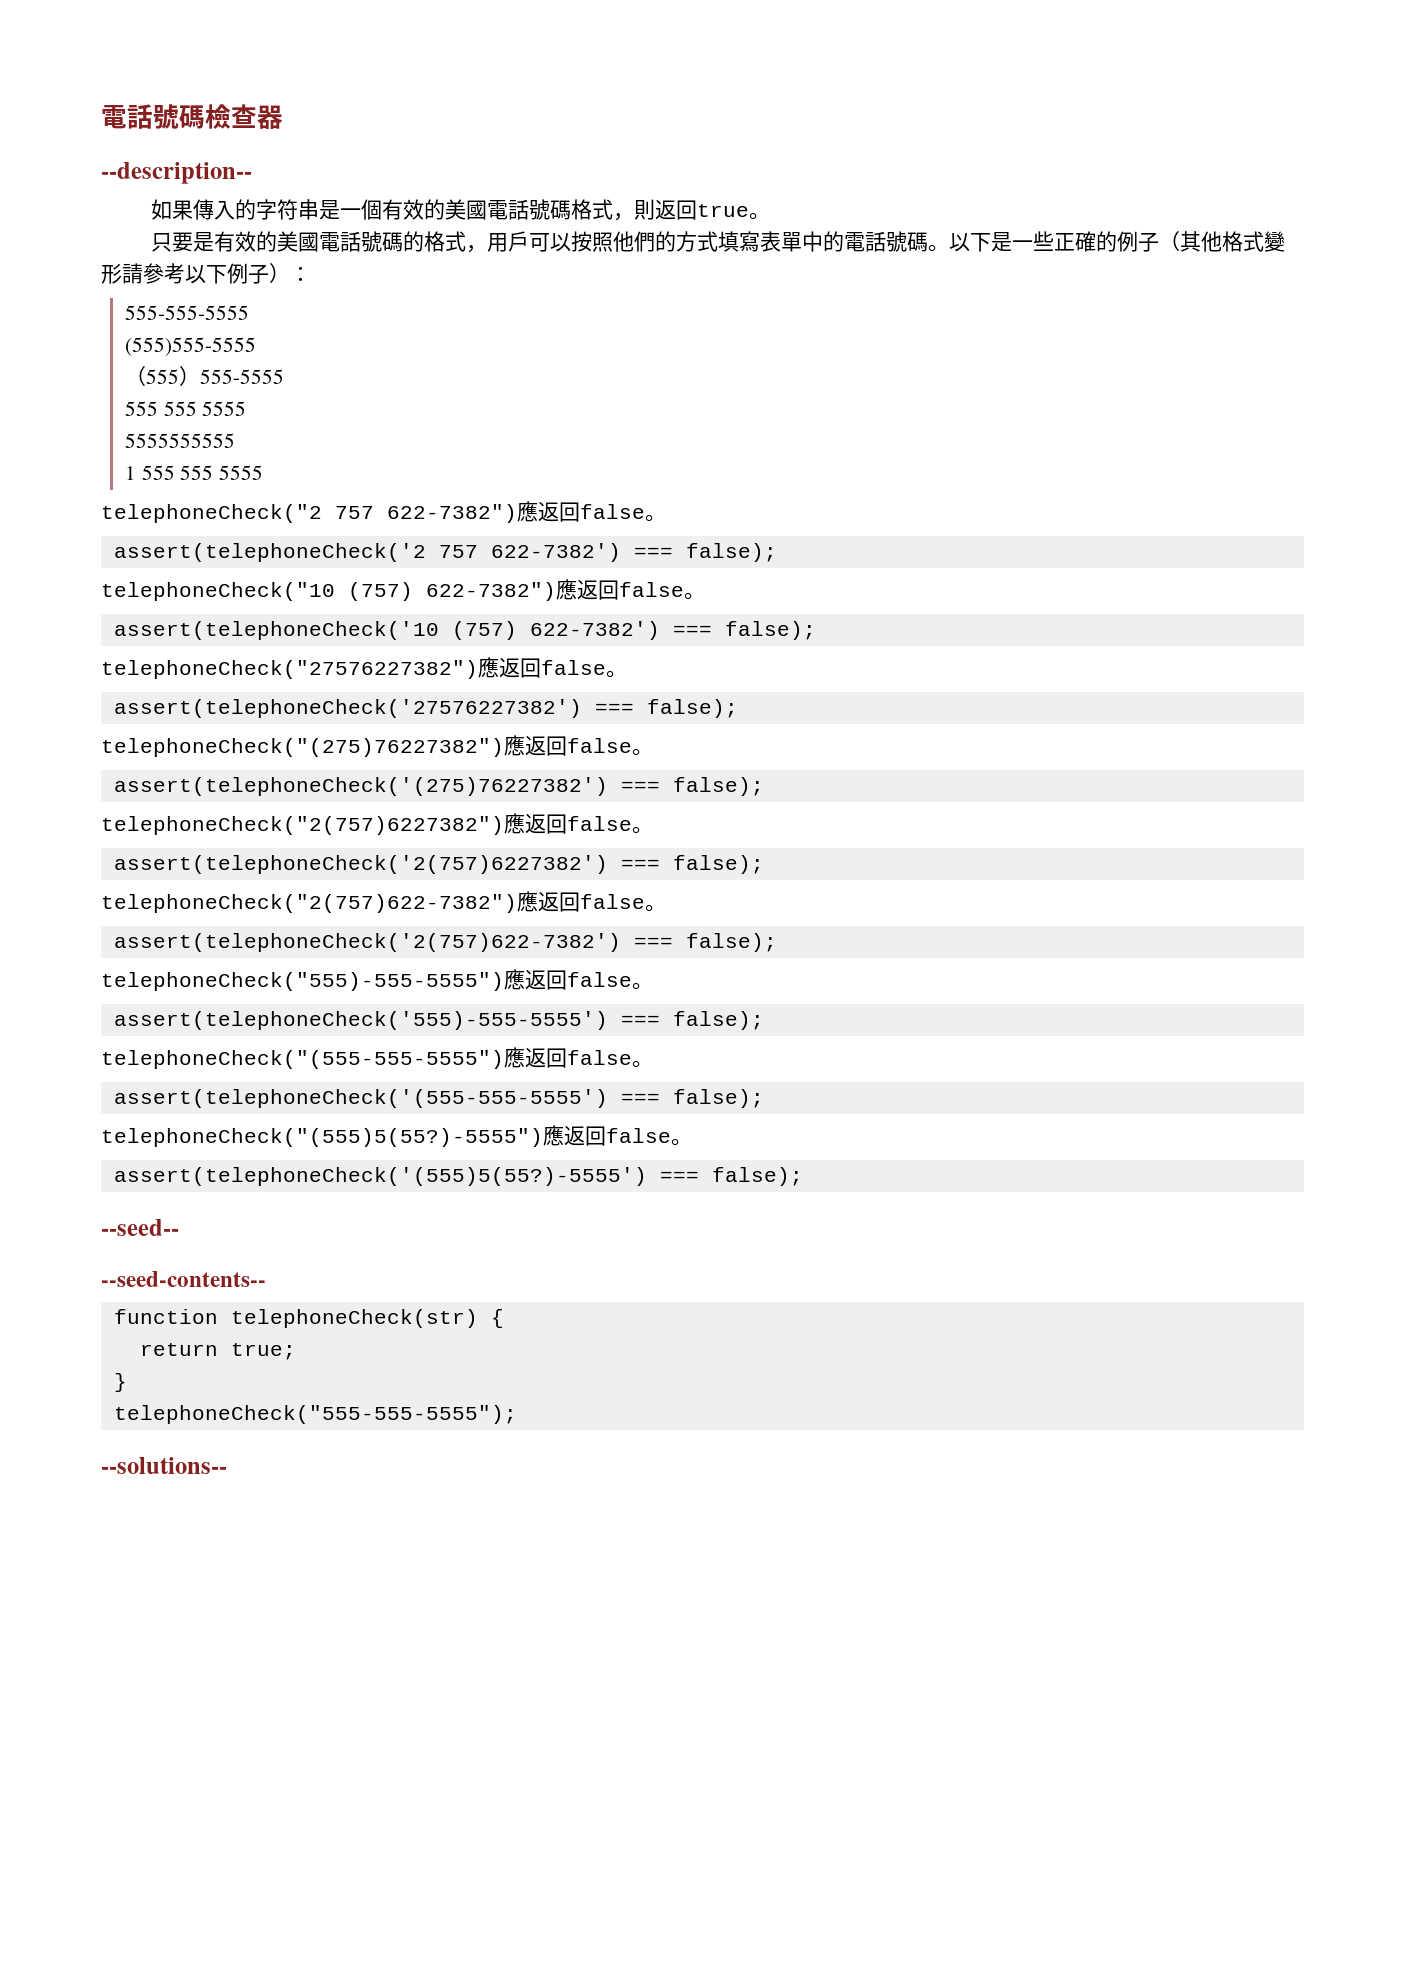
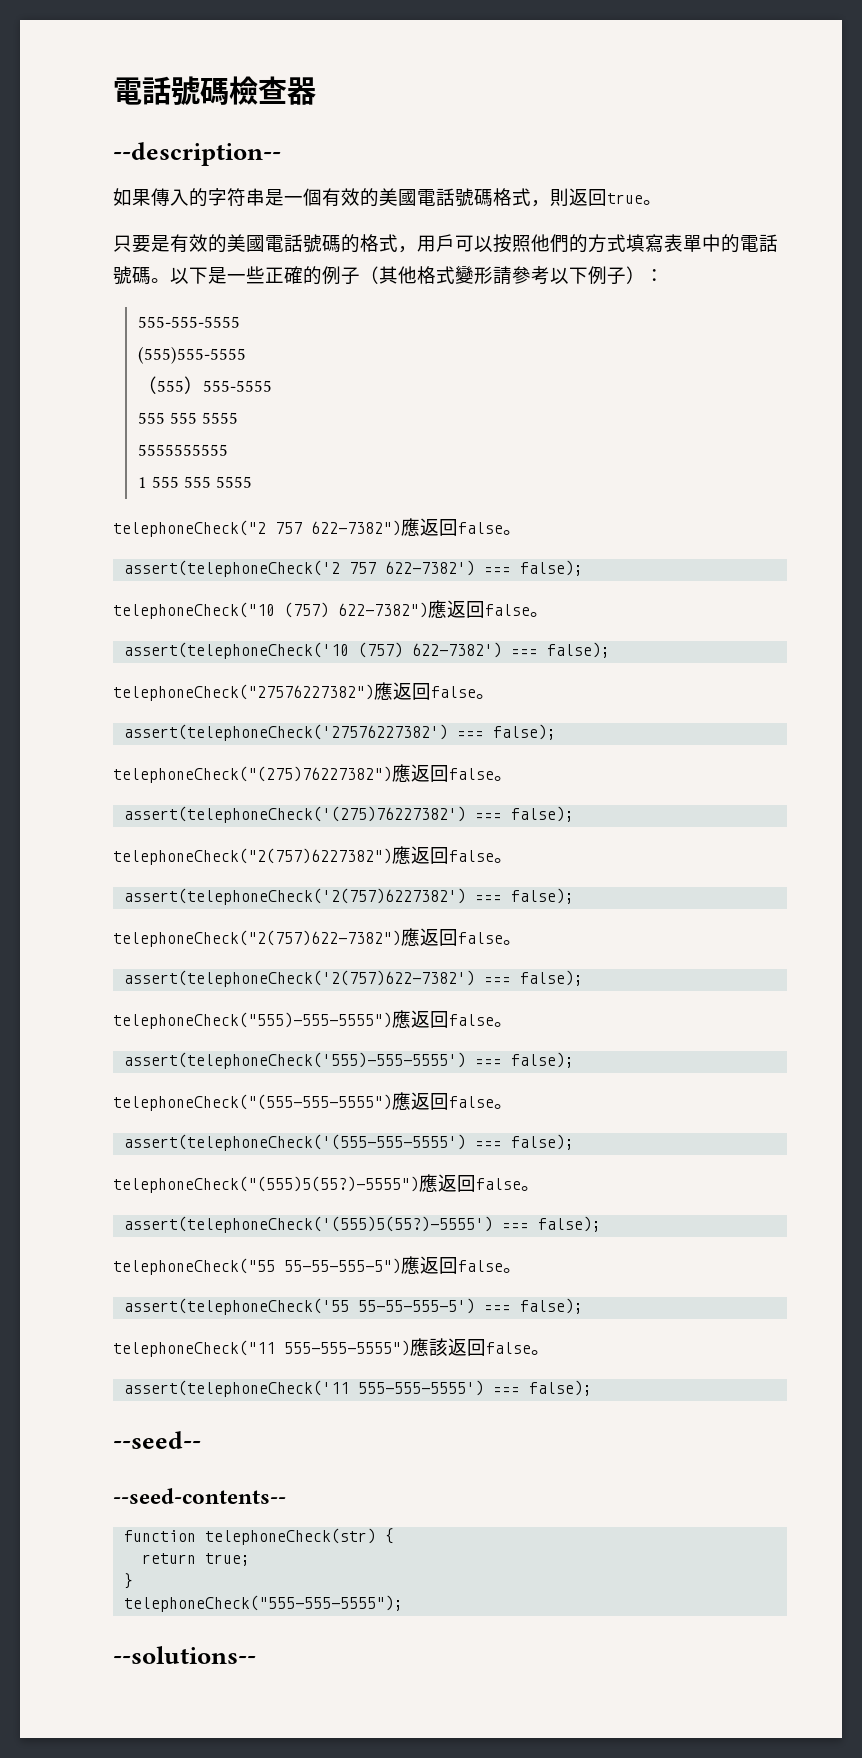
+ telephoneCheck("55 55-55-555-5")應返回false。
+ assert(telephoneCheck('55 55-55-555-5') === false);
+ telephoneCheck("11 555-555-5555")應該返回false。
+ assert(telephoneCheck('11 555-555-5555') === false);

